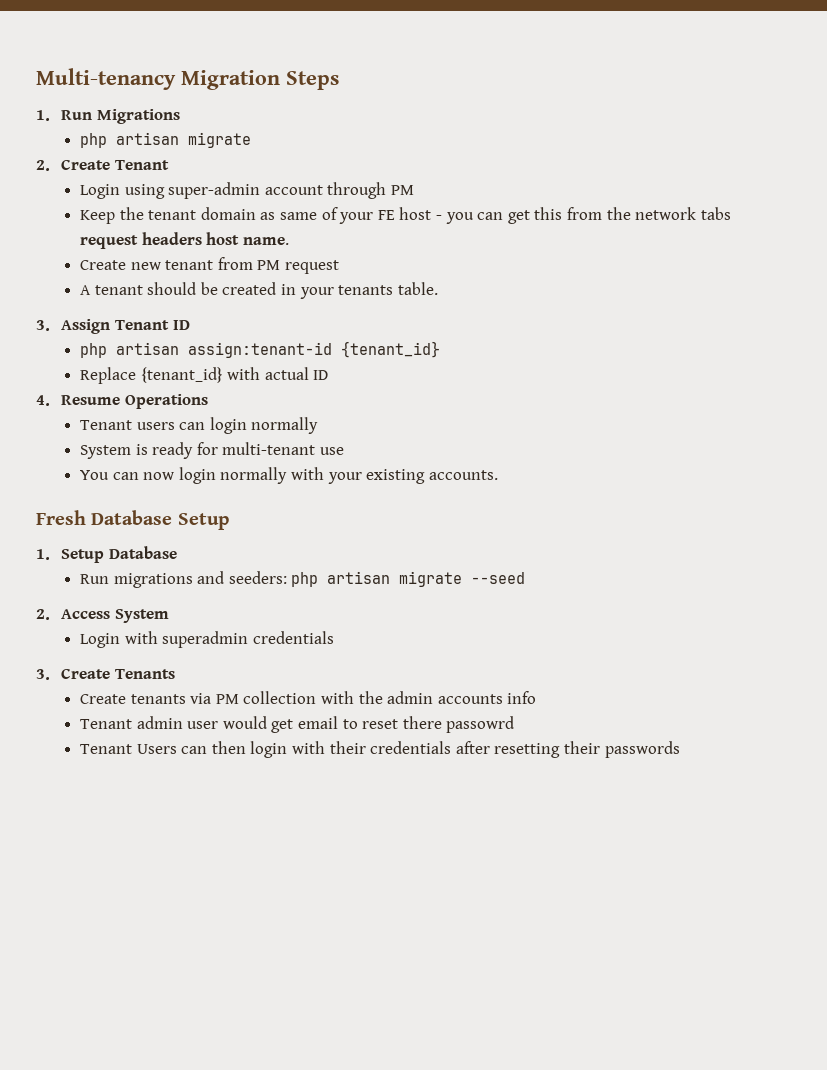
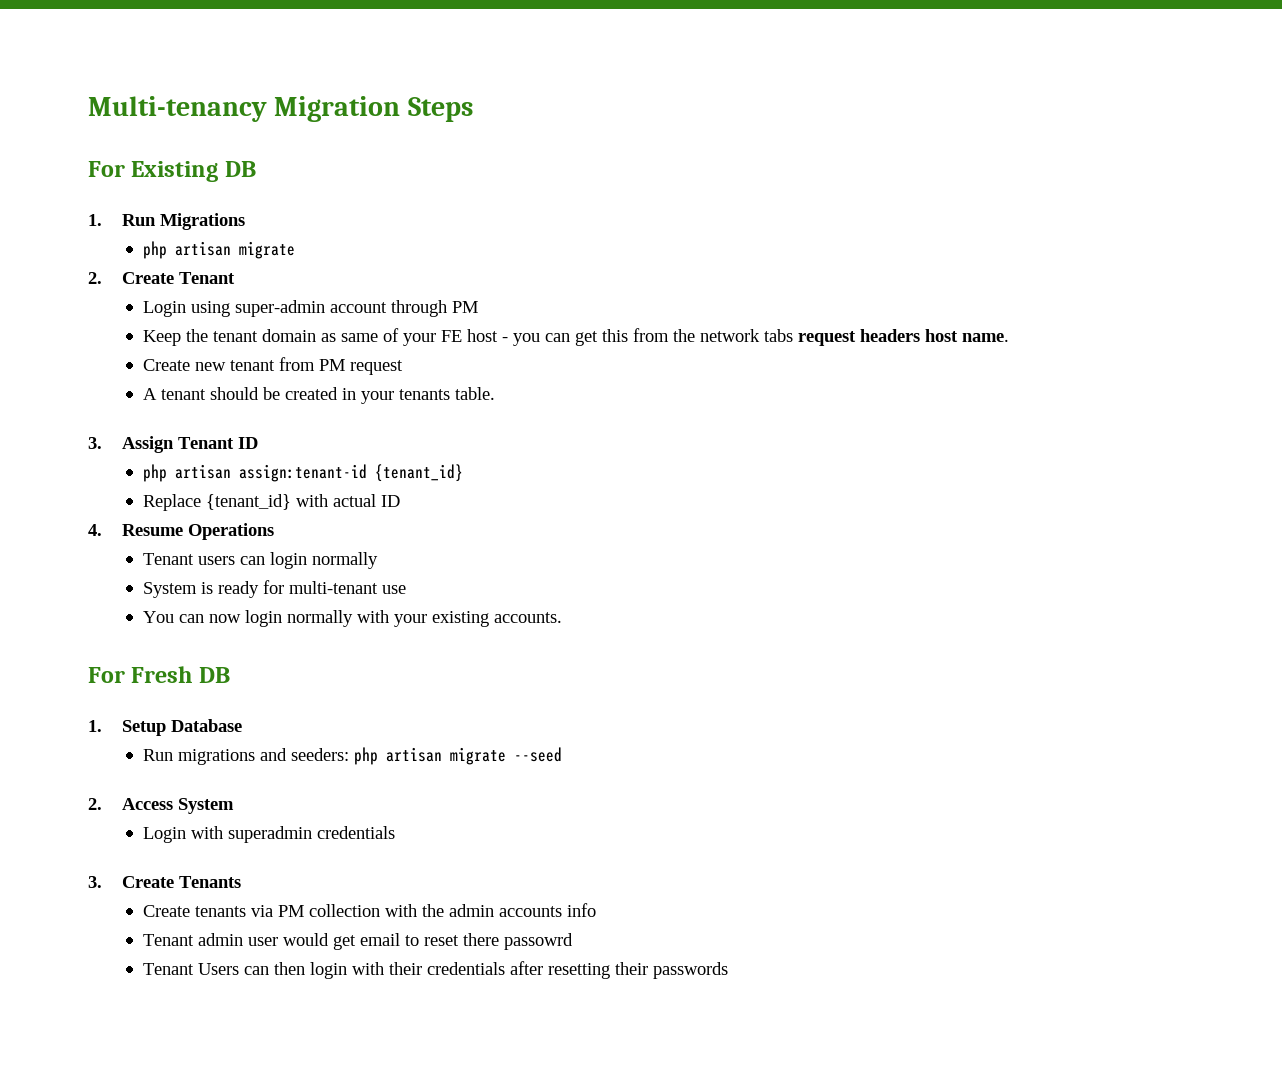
+ For Existing DB
- Fresh Database Setup
+ For Fresh DB

